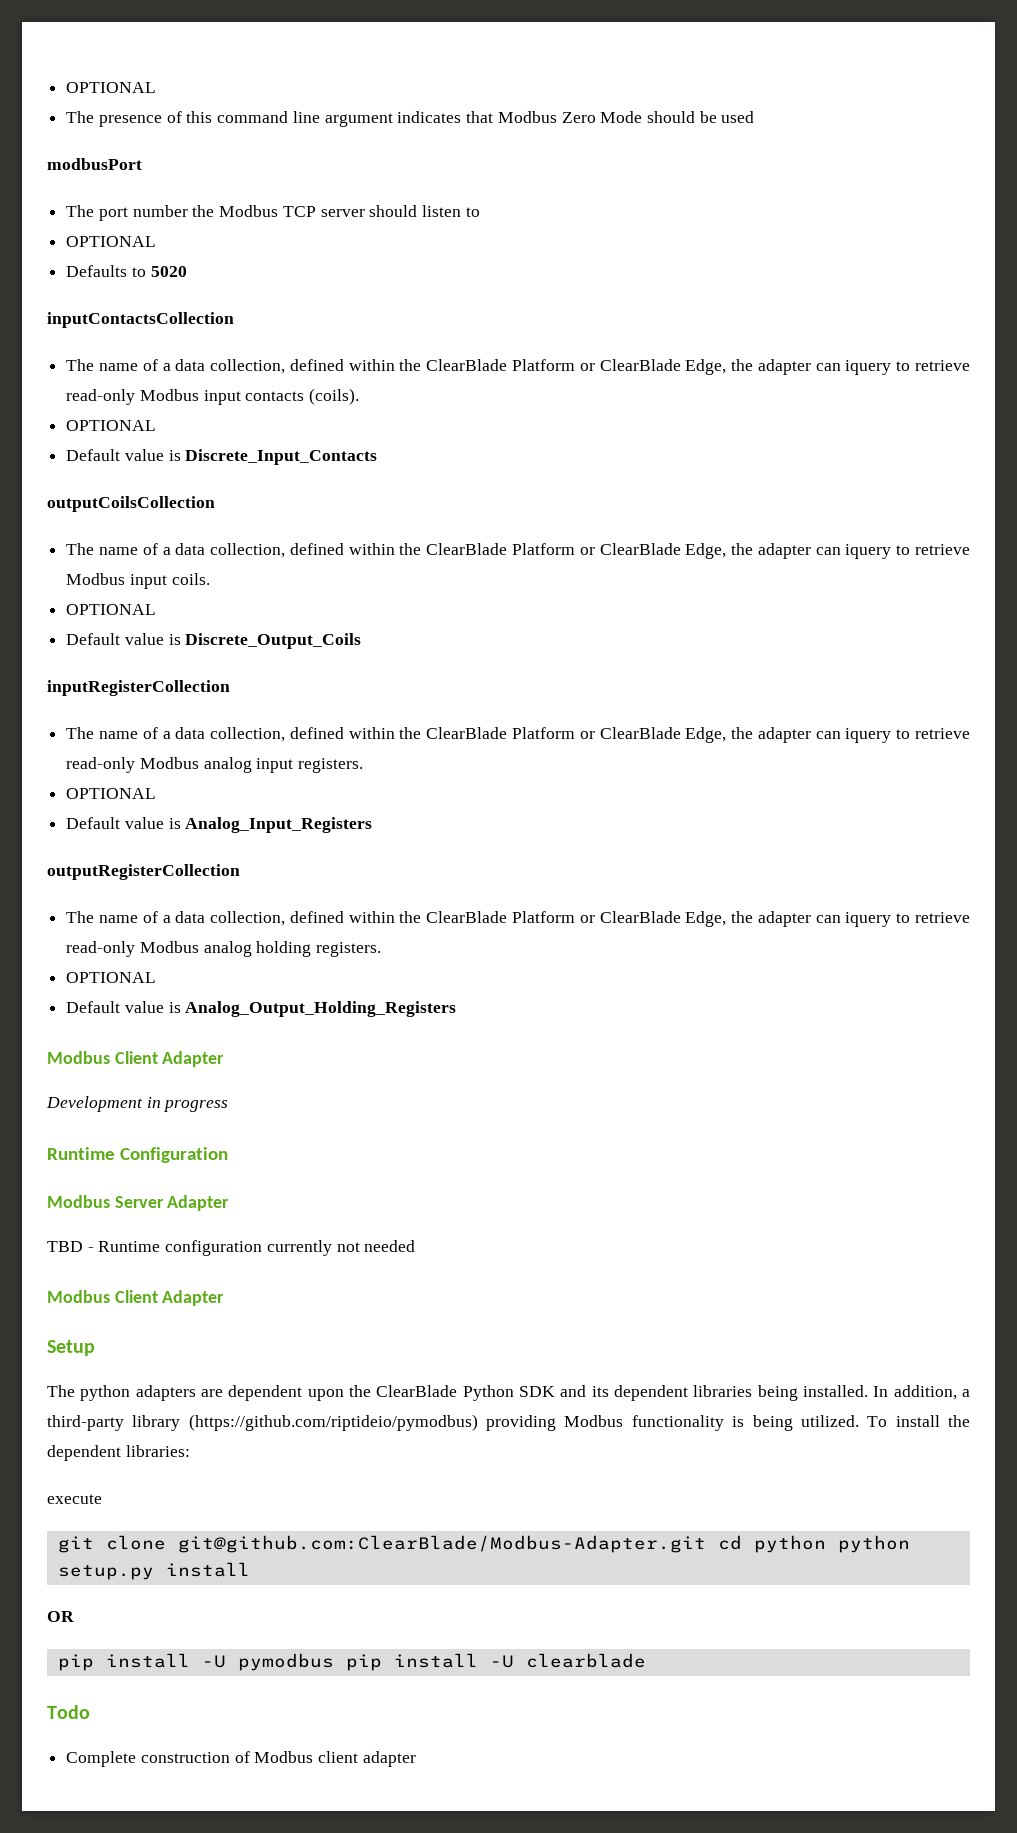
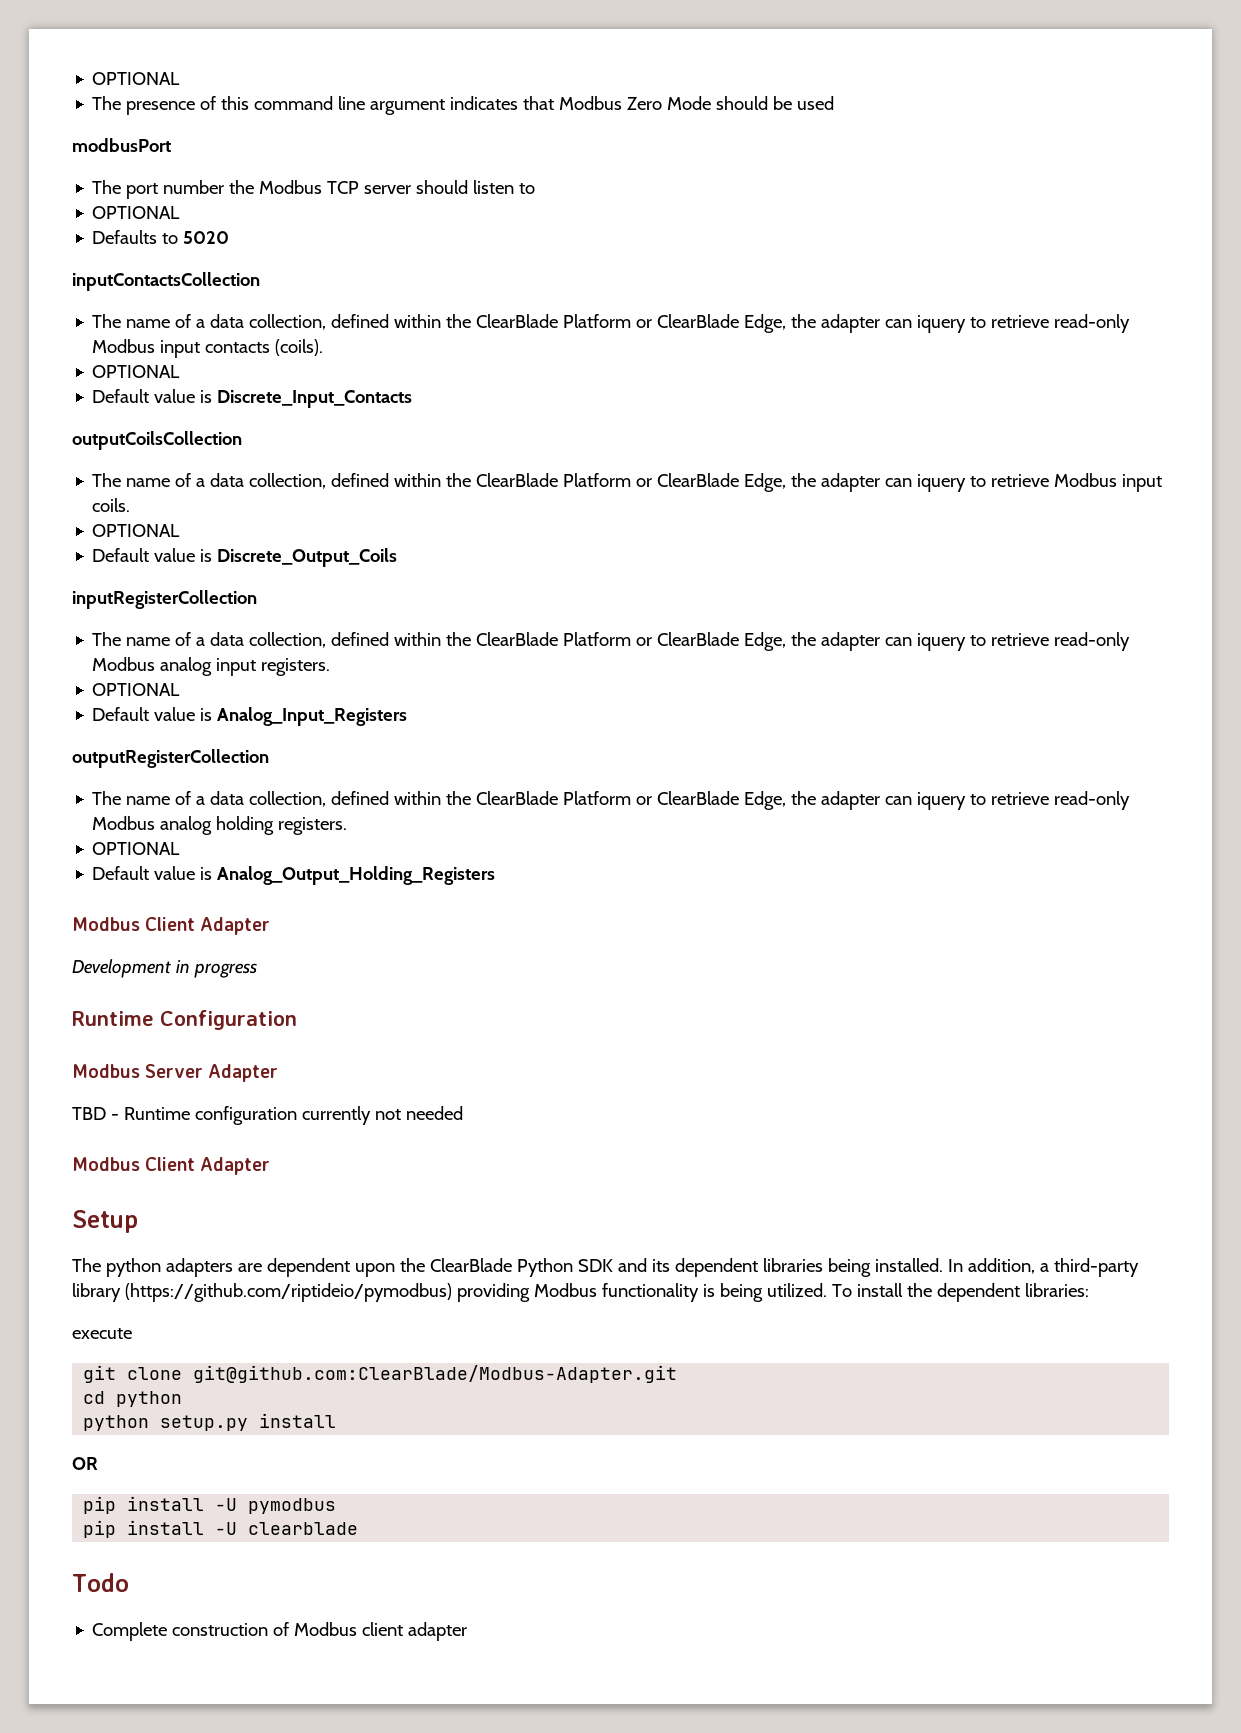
- git clone git@github.com:ClearBlade/Modbus-Adapter.git cd python python setup.py install
+ git clone git@github.com:ClearBlade/Modbus-Adapter.git
+ cd python
+ python setup.py install
- pip install -U pymodbus pip install -U clearblade
+ pip install -U pymodbus
+ pip install -U clearblade

